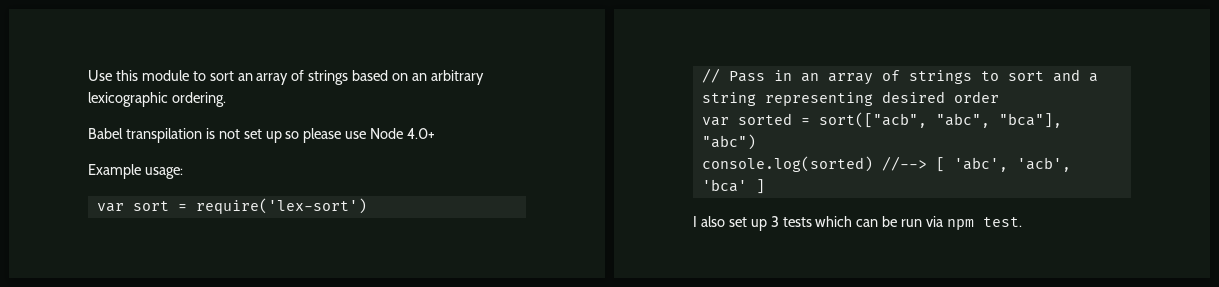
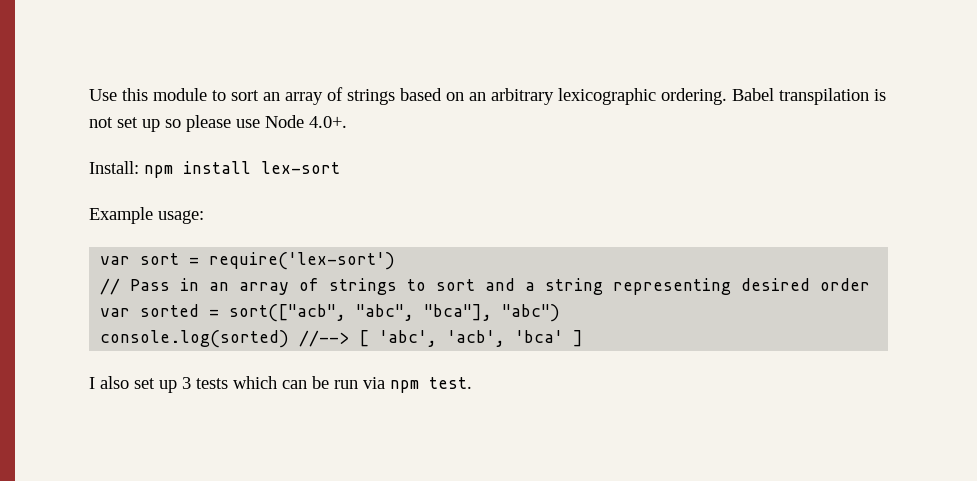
- Use this module to sort an array of strings based on an arbitrary lexicographic ordering.
- Babel transpilation is not set up so please use Node 4.0+
+ Use this module to sort an array of strings based on an arbitrary lexicographic ordering. Babel transpilation is not set up so please use Node 4.0+.
+ Install: npm install lex-sort

